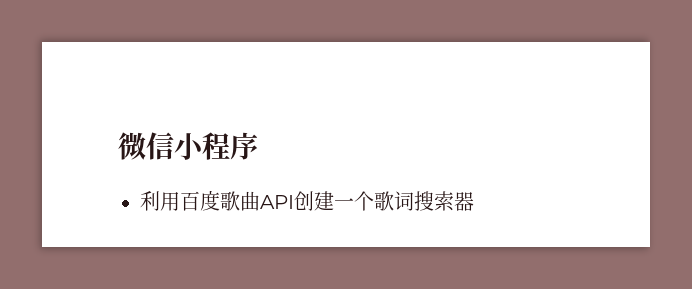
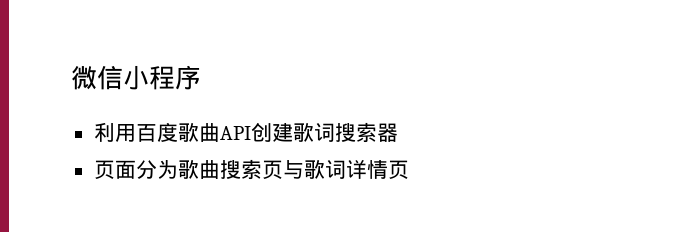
- 利用百度歌曲API创建一个歌词搜索器
+ 利用百度歌曲API创建歌词搜索器
+ 页面分为歌曲搜索页与歌词详情页

